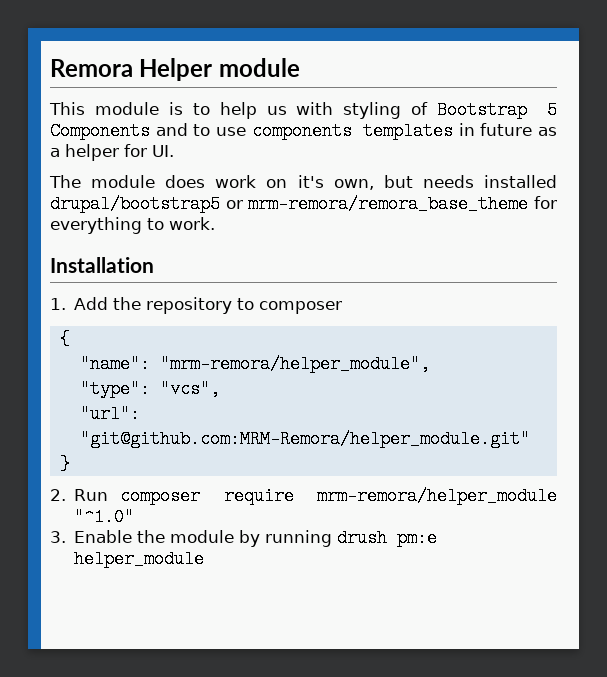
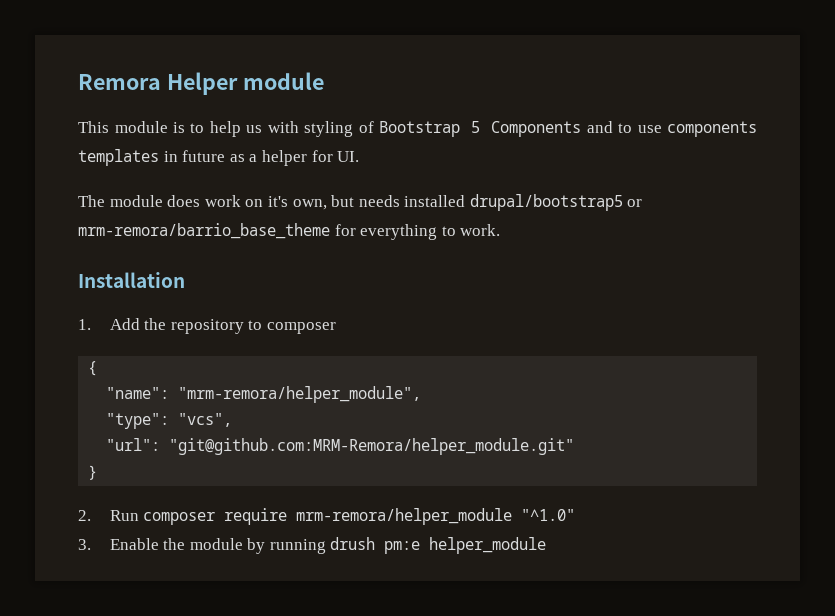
- The module does work on it's own, but needs installed drupal/bootstrap5 or mrm-remora/remora_base_theme for everything to work.
+ The module does work on it's own, but needs installed drupal/bootstrap5 or mrm-remora/barrio_base_theme for everything to work.

